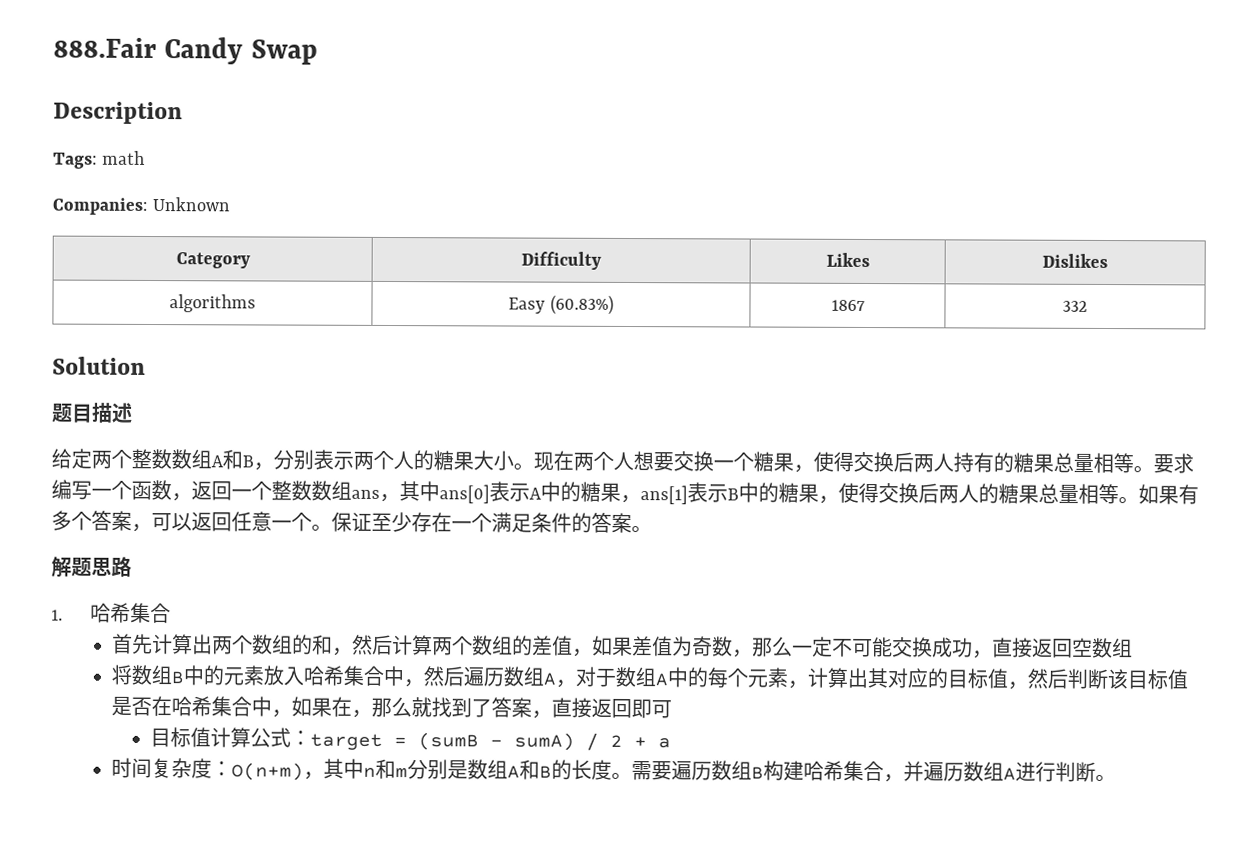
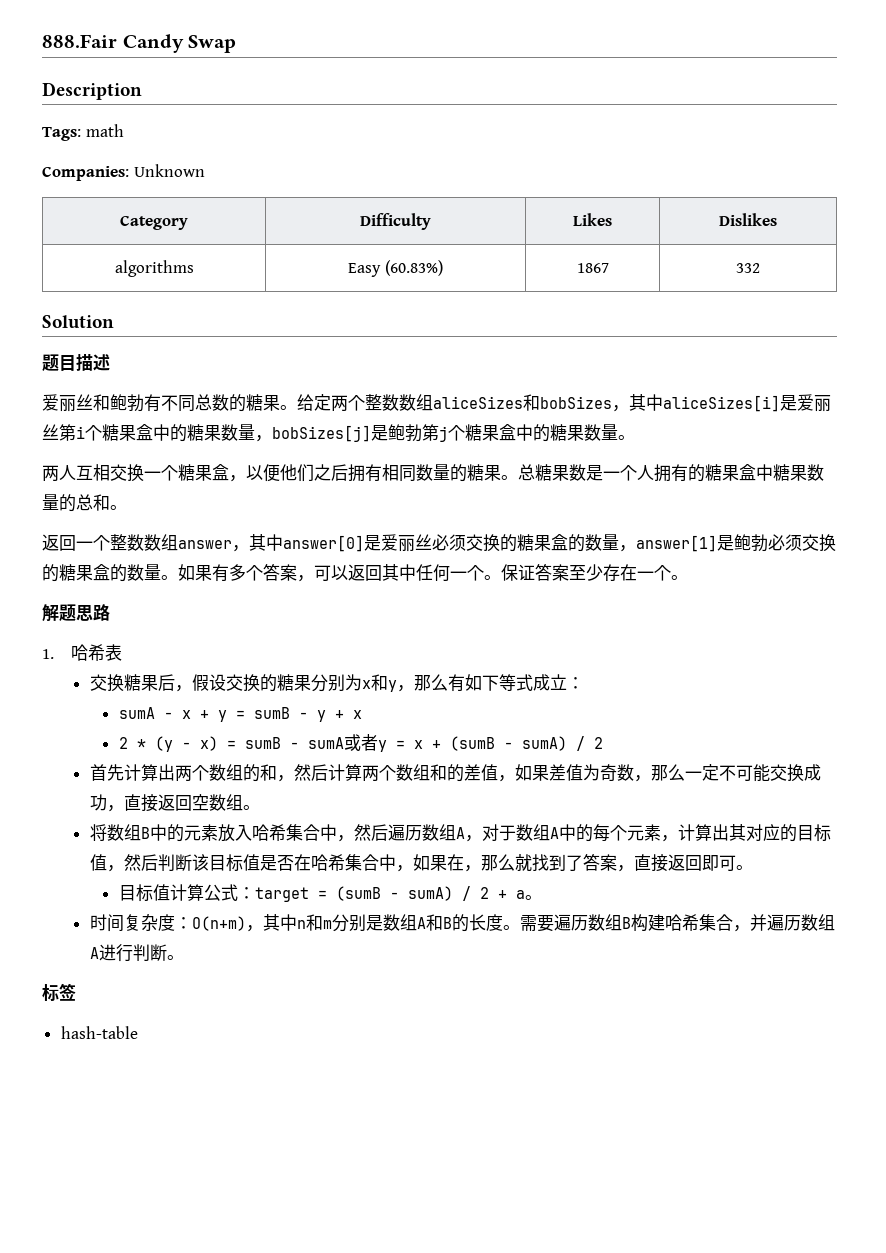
- 给定两个整数数组A和B，分别表示两个人的糖果大小。现在两个人想要交换一个糖果，使得交换后两人持有的糖果总量相等。要求编写一个函数，返回一个整数数组ans，其中ans[0]表示A中的糖果，ans[1]表示B中的糖果，使得交换后两人的糖果总量相等。
+ 爱丽丝和鲍勃有不同总数的糖果。给定两个整数数组aliceSizes和bobSizes，其中aliceSizes[i]是爱丽丝第i个糖果盒中的糖果数量，bobSizes[j]是鲍勃第j个糖果盒中的糖果数量。
+ 两人互相交换一个糖果盒，以便他们之后拥有相同数量的糖果。总糖果数是一个人拥有的糖果盒中糖果数量的总和。
+ 返回一个整数数组answer，其中answer[0]是爱丽丝必须交换的糖果盒的数量，answer[1]是鲍勃必须交换的糖果盒的数量。
- 如果有多个答案，可以返回任意一个。
+ 如果有多个答案，可以返回其中任何一个。
- 保证至少存在一个满足条件的答案。
+ 保证答案至少存在一个。
- 1.哈希集合
+ 1.哈希表
+ 交换糖果后，假设交换的糖果分别为x和y，那么有如下等式成立：
+ sumA - x + y = sumB - y + x
+ 2 * (y - x) = sumB - sumA或者y = x + (sumB - sumA) / 2
- 首先计算出两个数组的和，然后计算两个数组的差值，如果差值为奇数，那么一定不可能交换成功，直接返回空数组
+ 首先计算出两个数组的和，然后计算两个数组和的差值，如果差值为奇数，那么一定不可能交换成功，直接返回空数组。
- 将数组B中的元素放入哈希集合中，然后遍历数组A，对于数组A中的每个元素，计算出其对应的目标值，然后判断该目标值是否在哈希集合中，如果在，那么就找到了答案，直接返回即可
+ 将数组B中的元素放入哈希集合中，然后遍历数组A，对于数组A中的每个元素，计算出其对应的目标值，然后判断该目标值是否在哈希集合中，如果在，那么就找到了答案，直接返回即可。
- 目标值计算公式：target = (sumB - sumA) / 2 + a
+ 目标值计算公式：target = (sumB - sumA) / 2 + a。
+ 标签
+ hash-table

